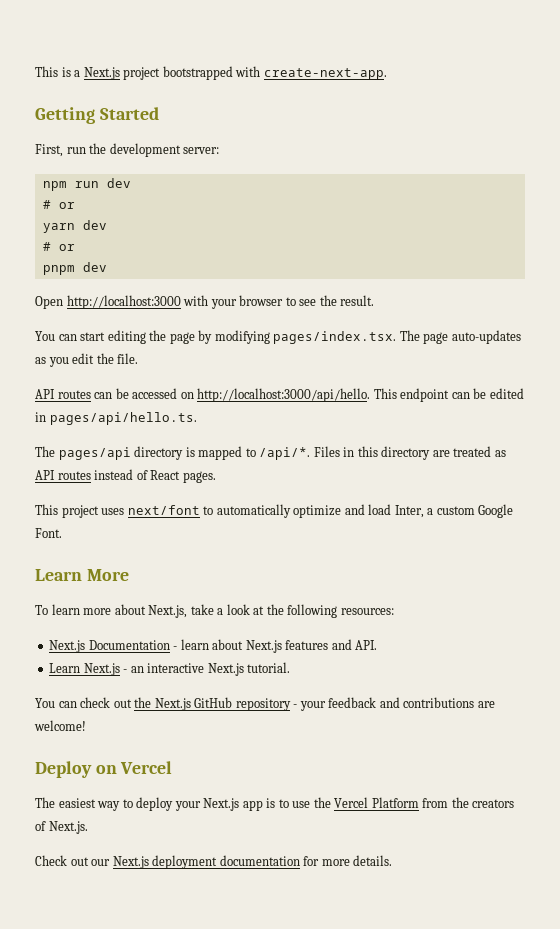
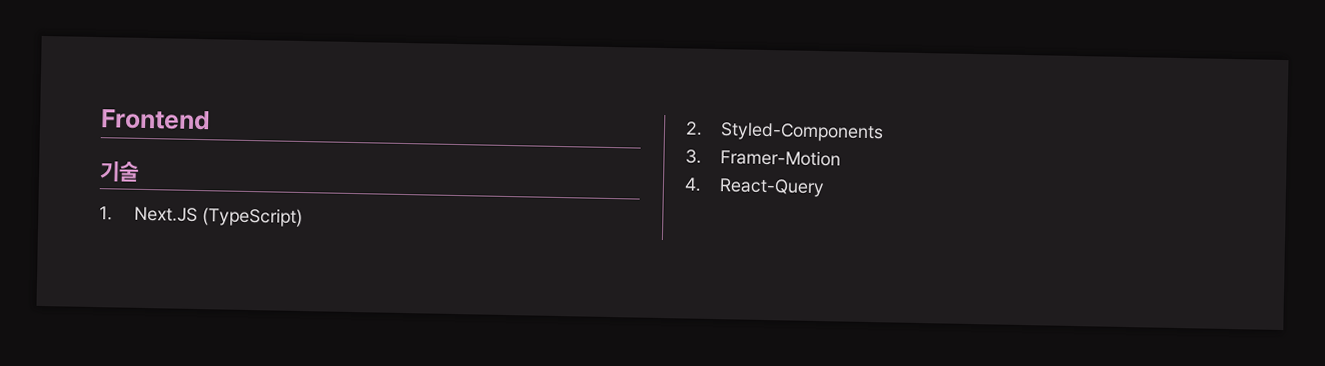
- This is a Next.js project bootstrapped with create-next-app.
- Getting Started
- First, run the development server:
- npm run dev
- # or
- yarn dev
- # or
- pnpm dev
- Open http://localhost:3000 with your browser to see the result.
- You can start editing the page by modifying pages/index.tsx. The page auto-updates as you edit the file.
- API routes can be accessed on http://localhost:3000/api/hello. This endpoint can be edited in pages/api/hello.ts.
- The pages/api directory is mapped to /api/*. Files in this directory are treated as API routes instead of React pages.
- This project uses next/font to automatically optimize and load Inter, a custom Google Font.
- Learn More
- To learn more about Next.js, take a look at the following resources:
- Next.js Documentation - learn about Next.js features and API.
- Learn Next.js - an interactive Next.js tutorial.
- You can check out the Next.js GitHub repository - your feedback and contributions are welcome!
- Deploy on Vercel
- The easiest way to deploy your Next.js app is to use the Vercel Platform from the creators of Next.js.
- Check out our Next.js deployment documentation for more details.
+ Frontend
+ 기술
+ 1. Next.JS (TypeScript)
+ 2. Styled-Components
+ 3. Framer-Motion
+ 4. React-Query

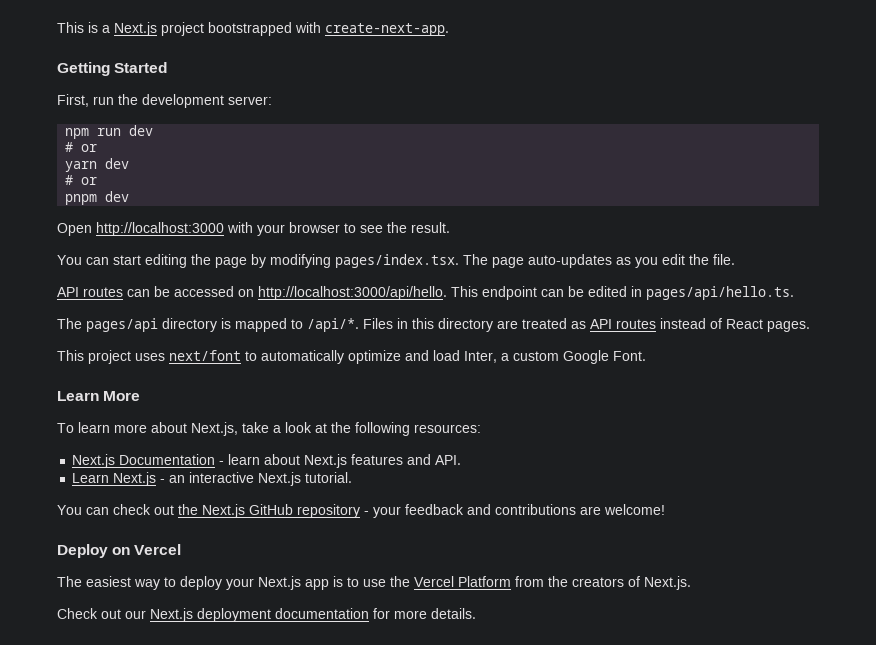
- Frontend
- 기술
- 1. Next.JS (TypeScript)
- 2. Styled-Components
- 3. Framer-Motion
- 4. React-Query
+ This is a Next.js project bootstrapped with create-next-app.
+ Getting Started
+ First, run the development server:
+ npm run dev
+ # or
+ yarn dev
+ # or
+ pnpm dev
+ Open http://localhost:3000 with your browser to see the result.
+ You can start editing the page by modifying pages/index.tsx. The page auto-updates as you edit the file.
+ API routes can be accessed on http://localhost:3000/api/hello. This endpoint can be edited in pages/api/hello.ts.
+ The pages/api directory is mapped to /api/*. Files in this directory are treated as API routes instead of React pages.
+ This project uses next/font to automatically optimize and load Inter, a custom Google Font.
+ Learn More
+ To learn more about Next.js, take a look at the following resources:
+ Next.js Documentation - learn about Next.js features and API.
+ Learn Next.js - an interactive Next.js tutorial.
+ You can check out the Next.js GitHub repository - your feedback and contributions are welcome!
+ Deploy on Vercel
+ The easiest way to deploy your Next.js app is to use the Vercel Platform from the creators of Next.js.
+ Check out our Next.js deployment documentation for more details.

